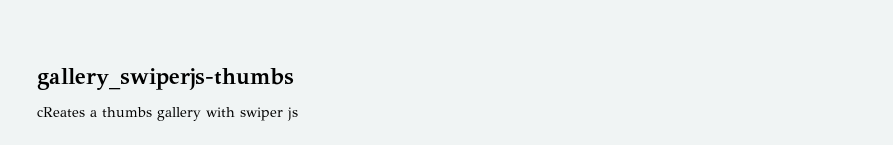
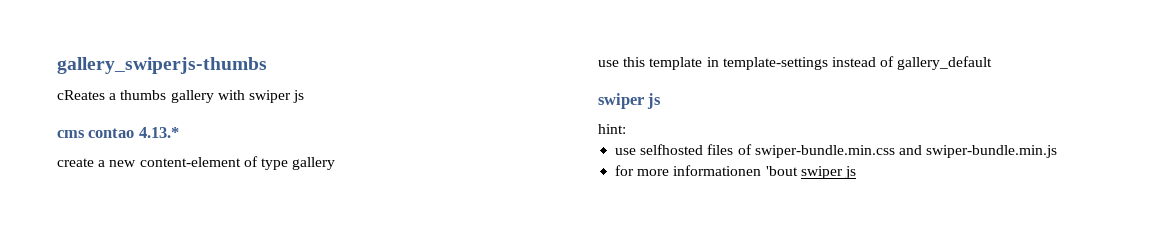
+ cms contao 4.13.*
+ create a new content-element of type gallery
+ use this template in template-settings instead of gallery_default
+ swiper js
+ hint:
+ use selfhosted files of swiper-bundle.min.css and swiper-bundle.min.js
+ for more informationen 'bout swiper js

